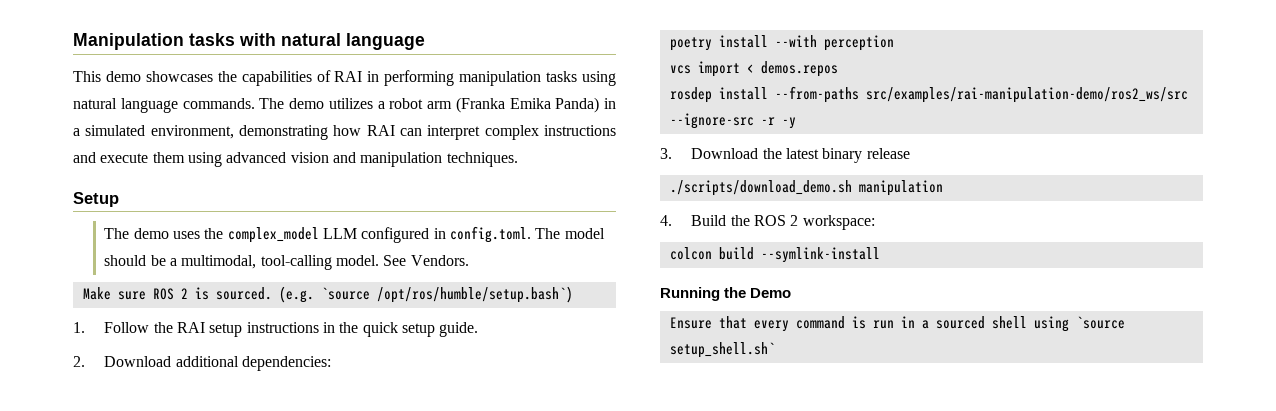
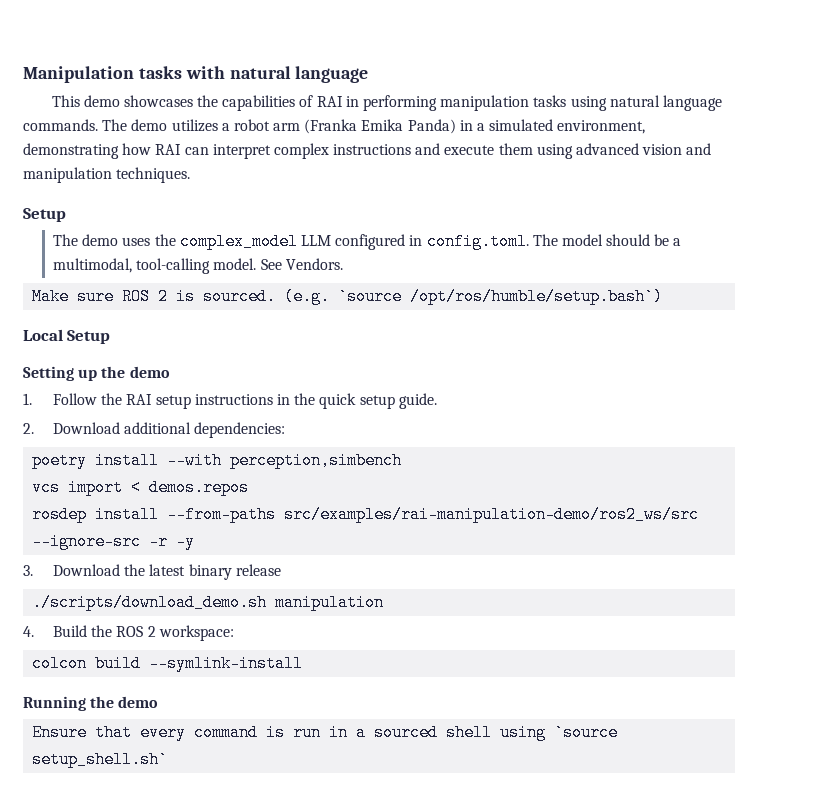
+ Local Setup
+ Setting up the demo
- poetry install --with perception
+ poetry install --with perception,simbench
- Running the Demo
+ Running the demo

